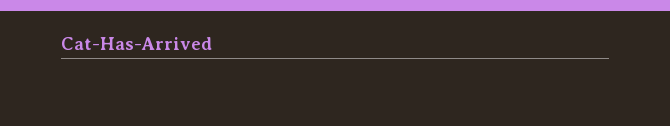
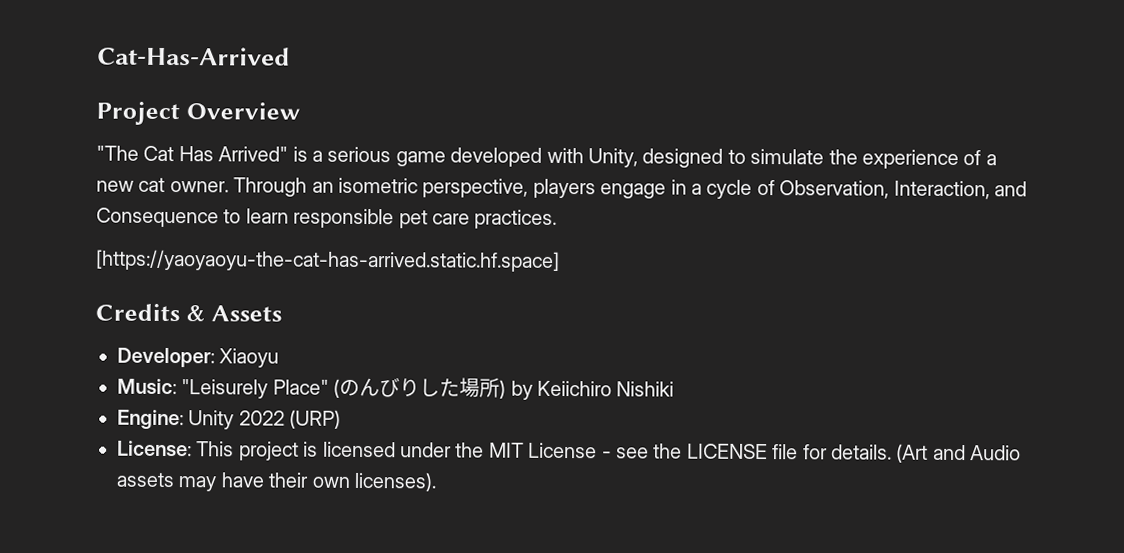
+ Project Overview
+ "The Cat Has Arrived" is a serious game developed with Unity, designed to simulate the experience of a new cat owner. Through an isometric perspective, players engage in a cycle of Observation, Interaction, and Consequence to learn responsible pet care practices.
+ [https://yaoyaoyu-the-cat-has-arrived.static.hf.space]
+ Credits & Assets
+ Developer: Xiaoyu
+ Music: "Leisurely Place" (のんびりした場所) by Keiichiro Nishiki
+ Engine: Unity 2022 (URP)
+ License: This project is licensed under the MIT License - see the LICENSE file for details. (Art and Audio assets may have their own licenses).

